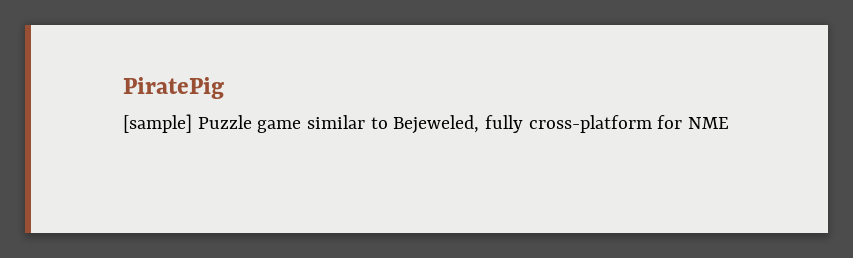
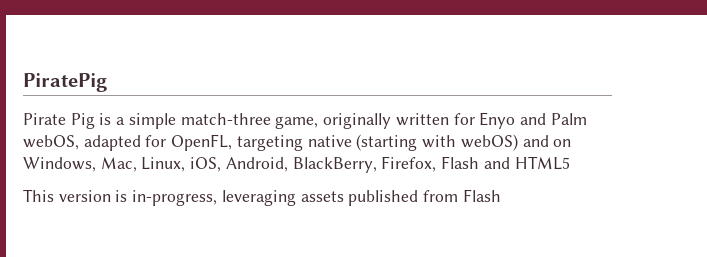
- [sample] Puzzle game similar to Bejeweled, fully cross-platform for NME
+ Pirate Pig is a simple match-three game, originally written for Enyo and Palm webOS, adapted for OpenFL, targeting native (starting with webOS) and on Windows, Mac, Linux, iOS, Android, BlackBerry, Firefox, Flash and HTML5
+ This version is in-progress, leveraging assets published from Flash

